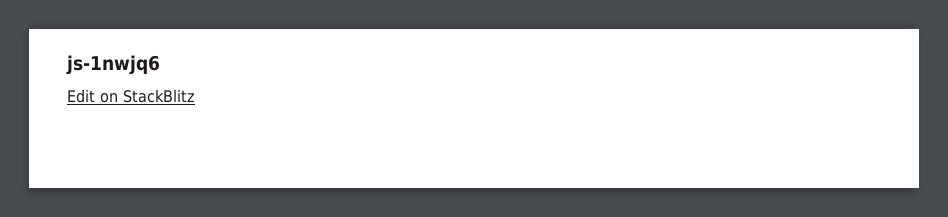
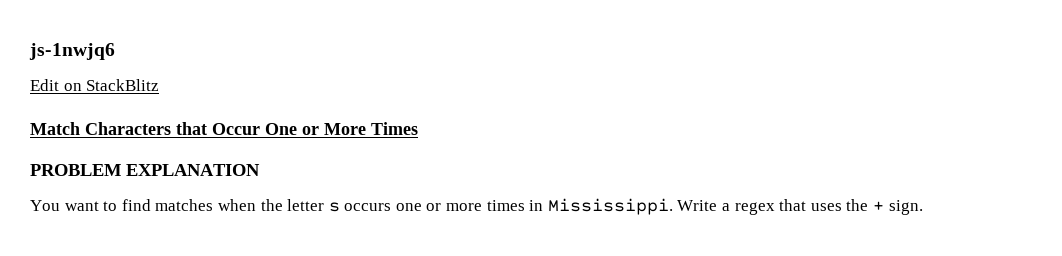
+ Match Characters that Occur One or More Times
+ PROBLEM EXPLANATION
+ You want to find matches when the letter s occurs one or more times in Mississippi. Write a regex that uses the + sign.

